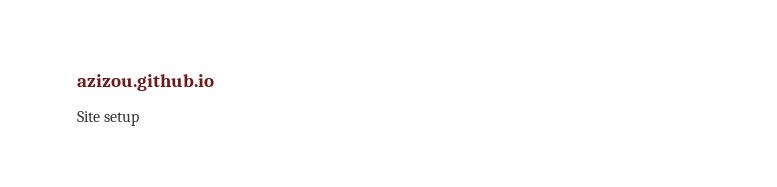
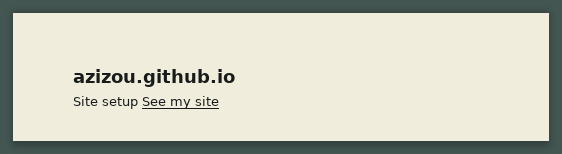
- Site setup
+ Site setup See my site

